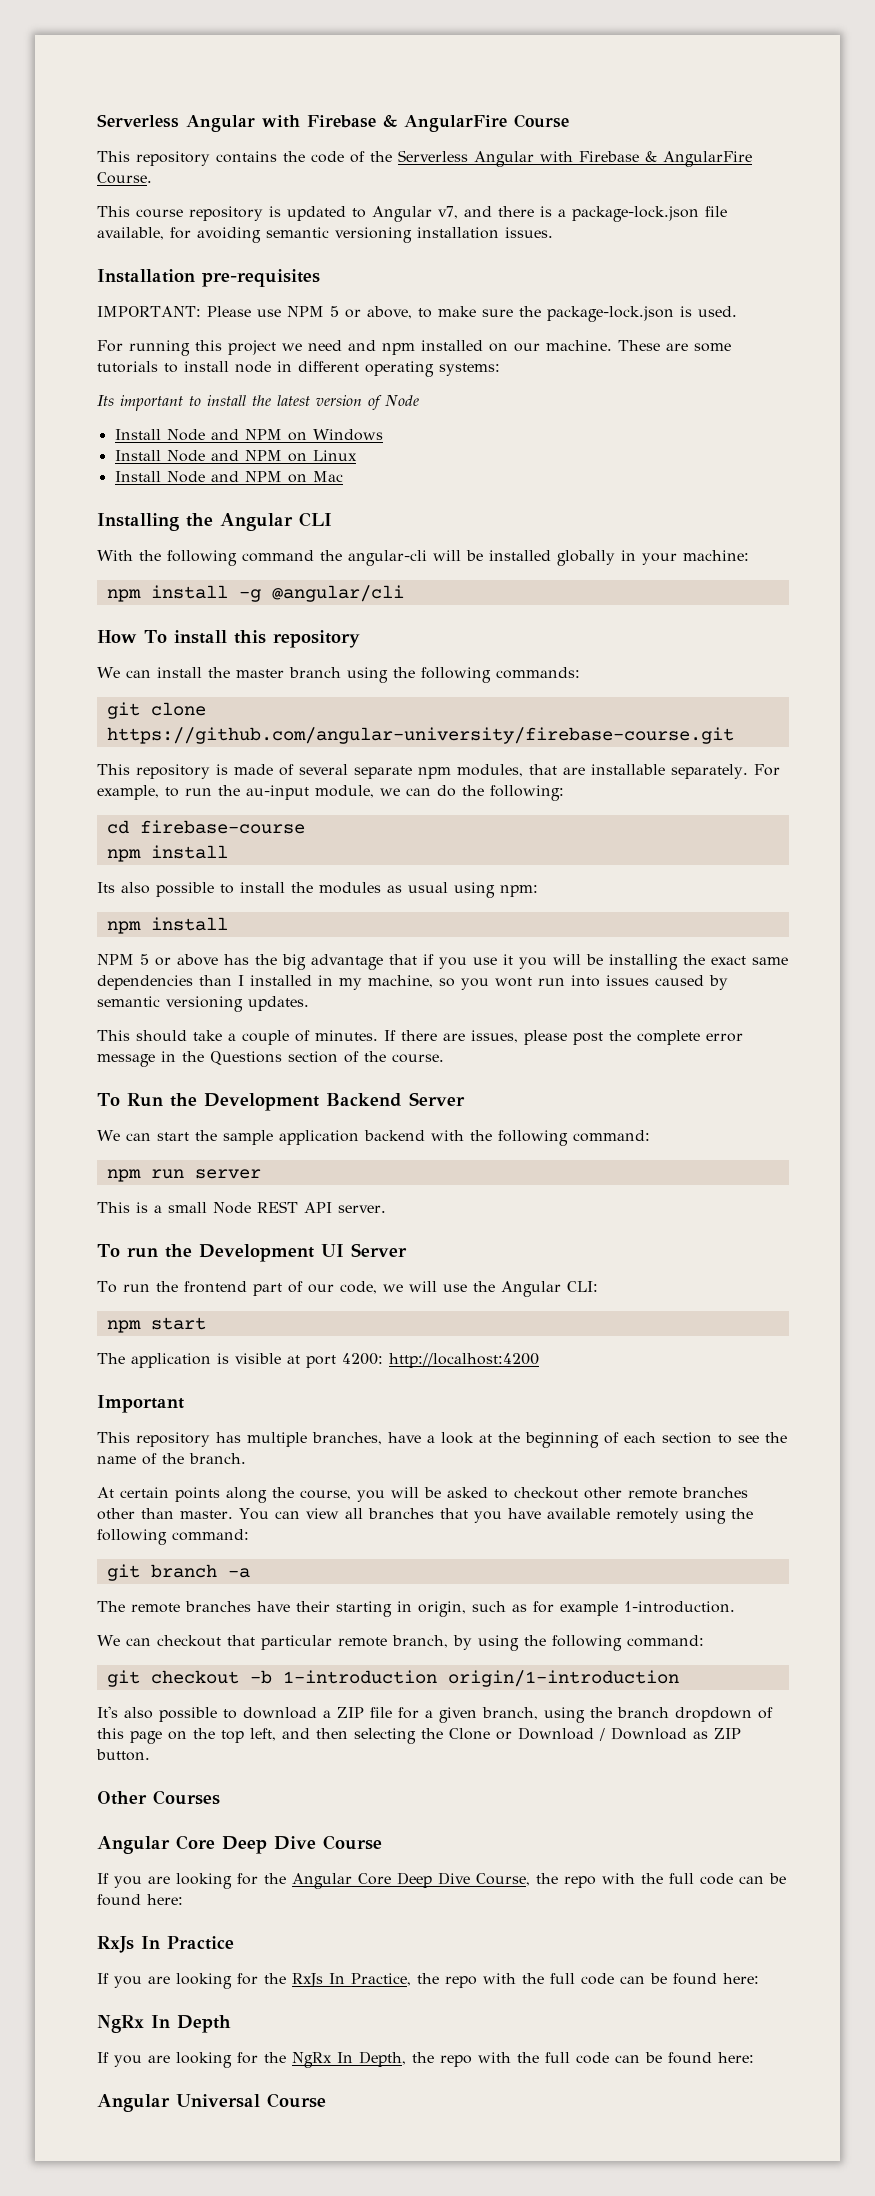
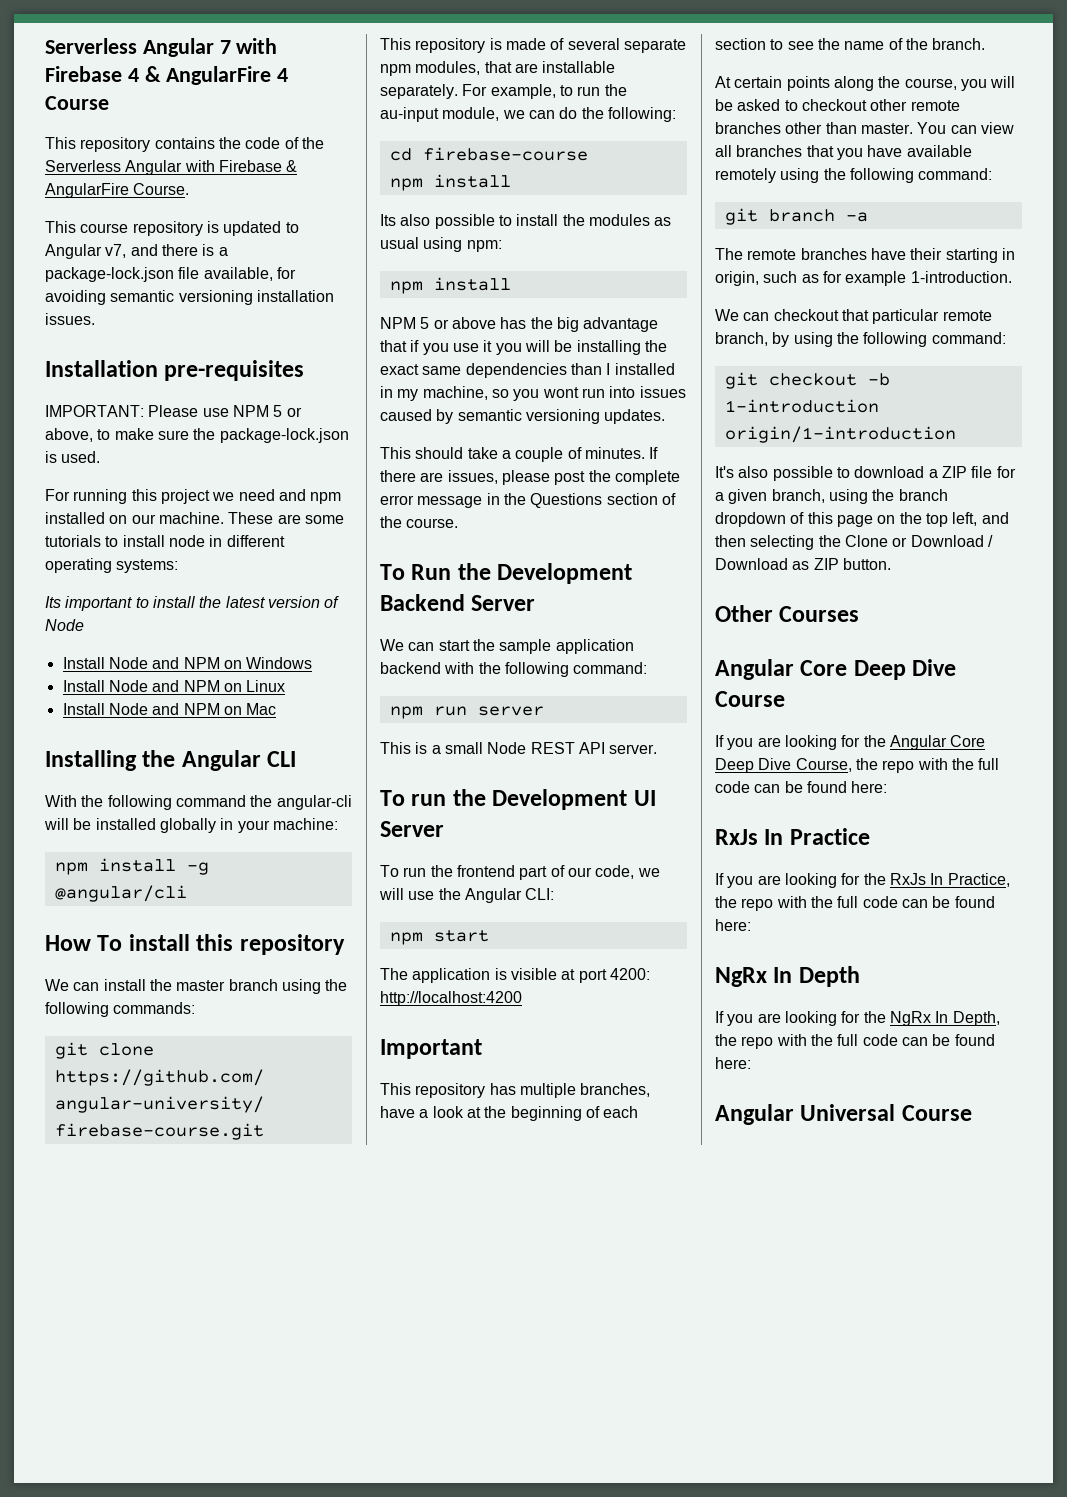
- Serverless Angular with Firebase & AngularFire Course
+ Serverless Angular 7 with Firebase 4 & AngularFire 4 Course

